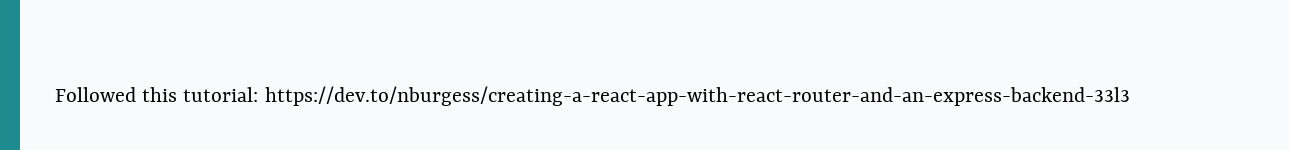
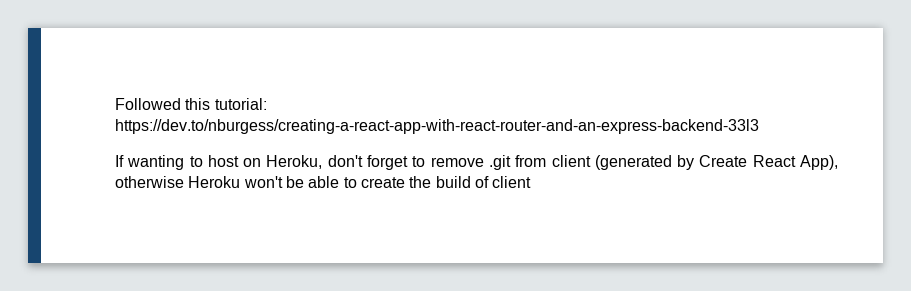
+ If wanting to host on Heroku, don't forget to remove .git from client (generated by Create React App), otherwise Heroku won't be able to create the build of client

